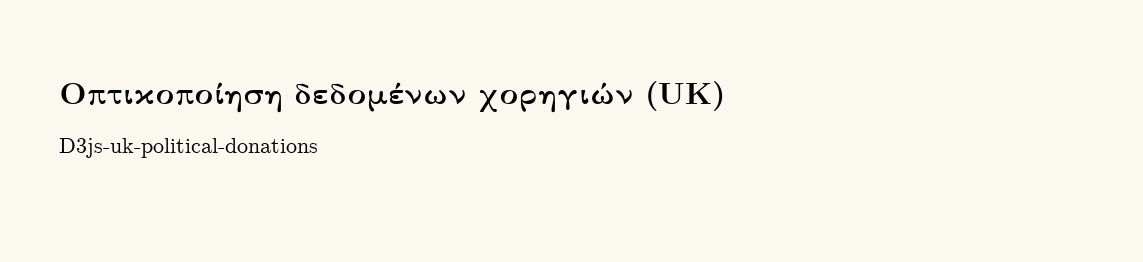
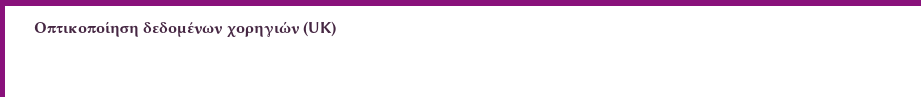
- D3js-uk-political-donations

